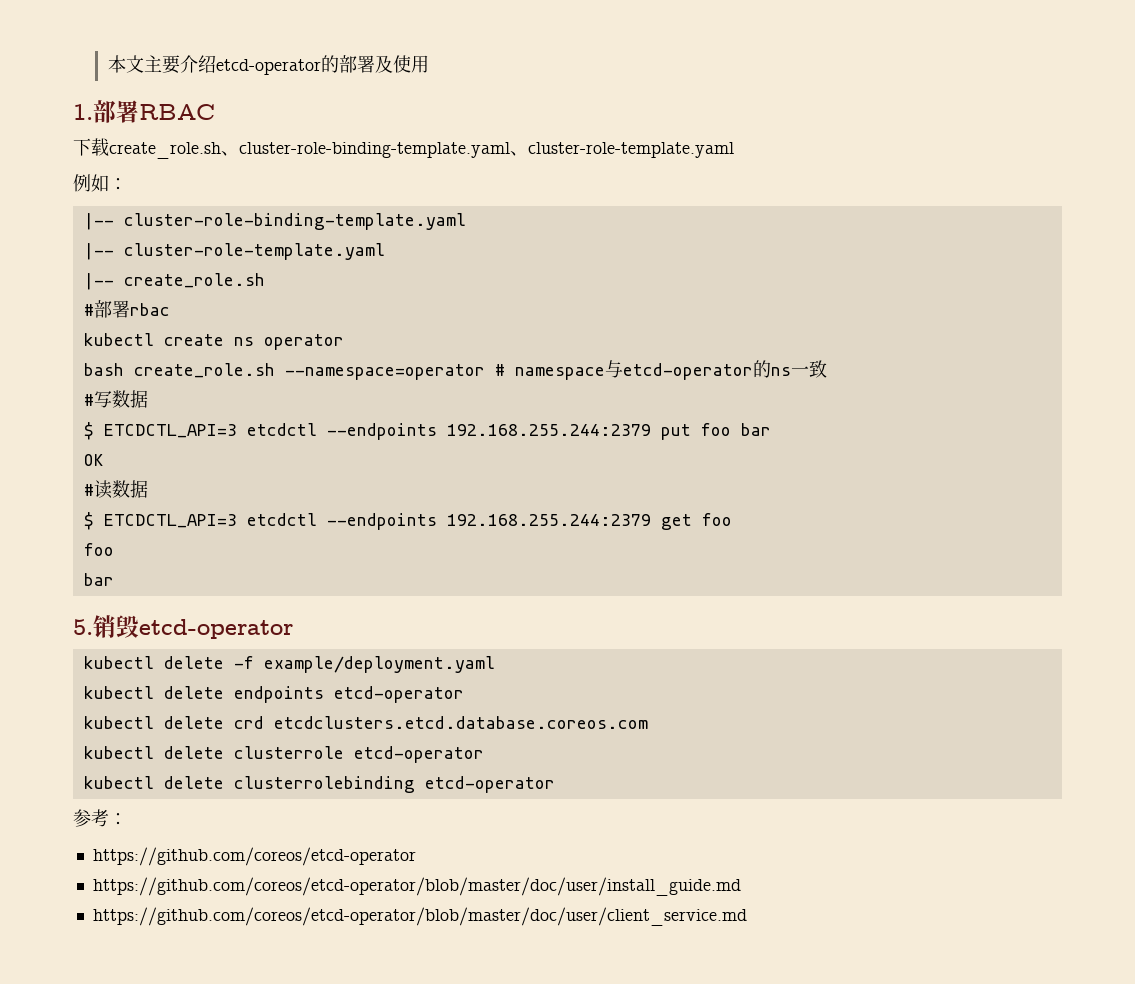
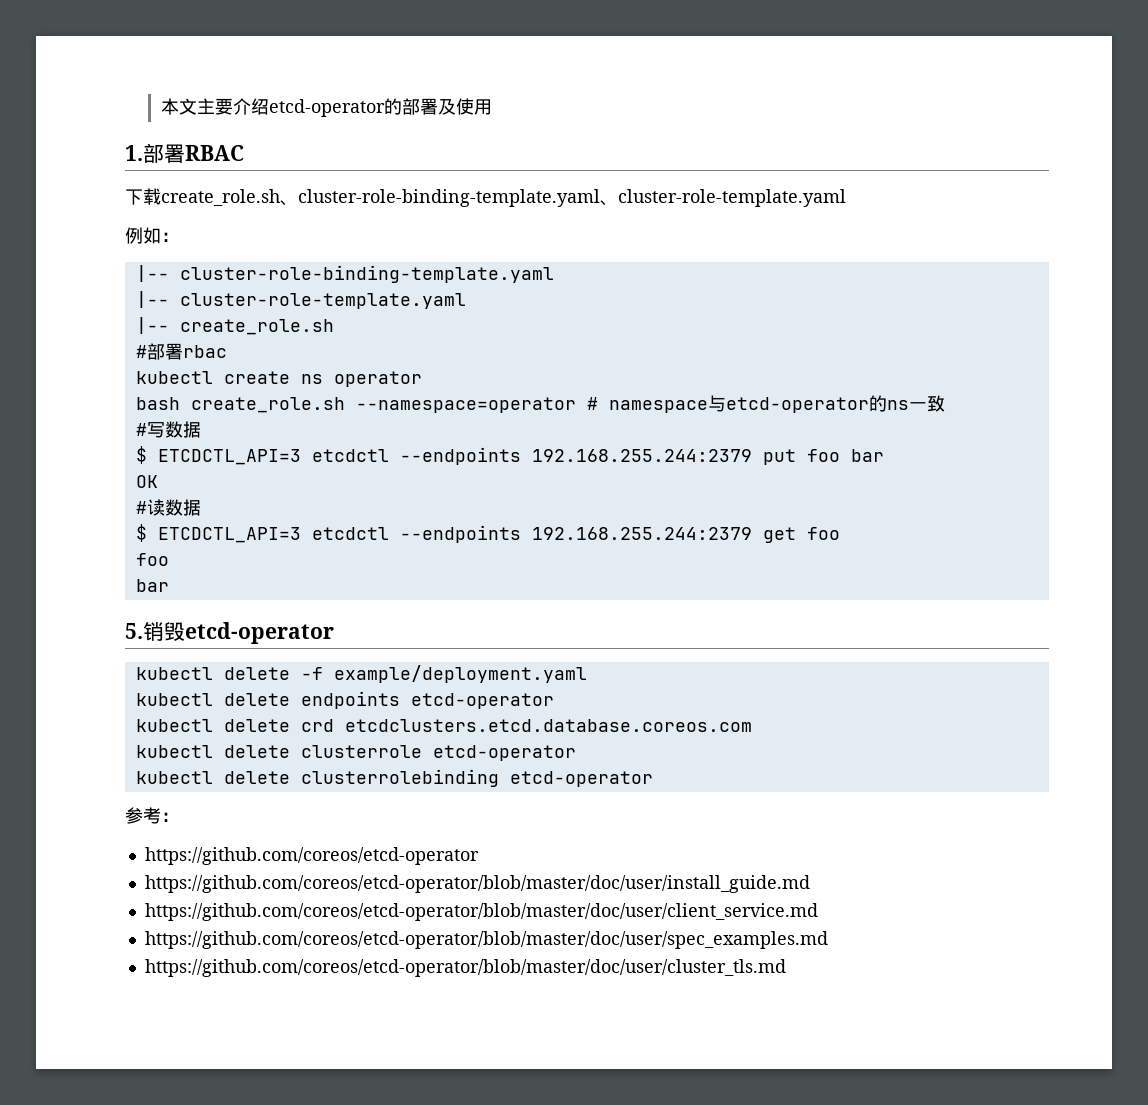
+ https://github.com/coreos/etcd-operator/blob/master/doc/user/spec_examples.md
+ https://github.com/coreos/etcd-operator/blob/master/doc/user/cluster_tls.md

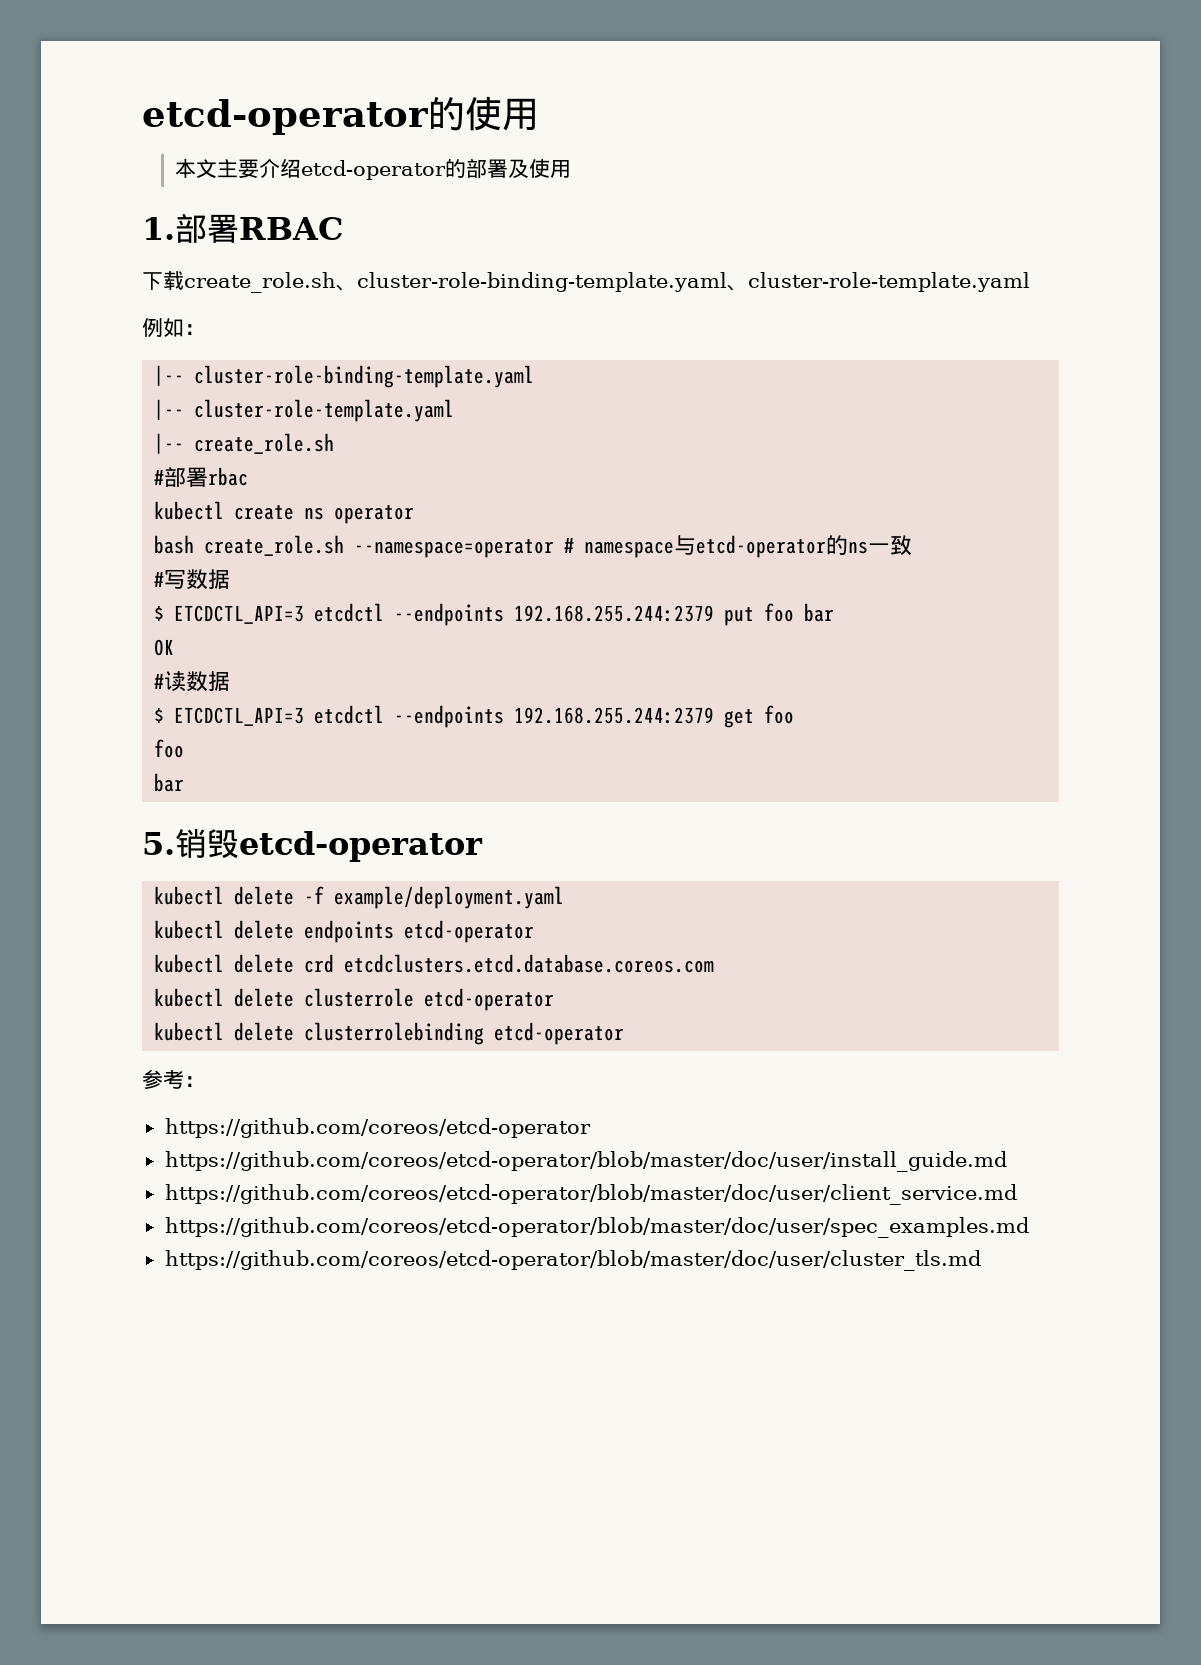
+ etcd-operator的使用

